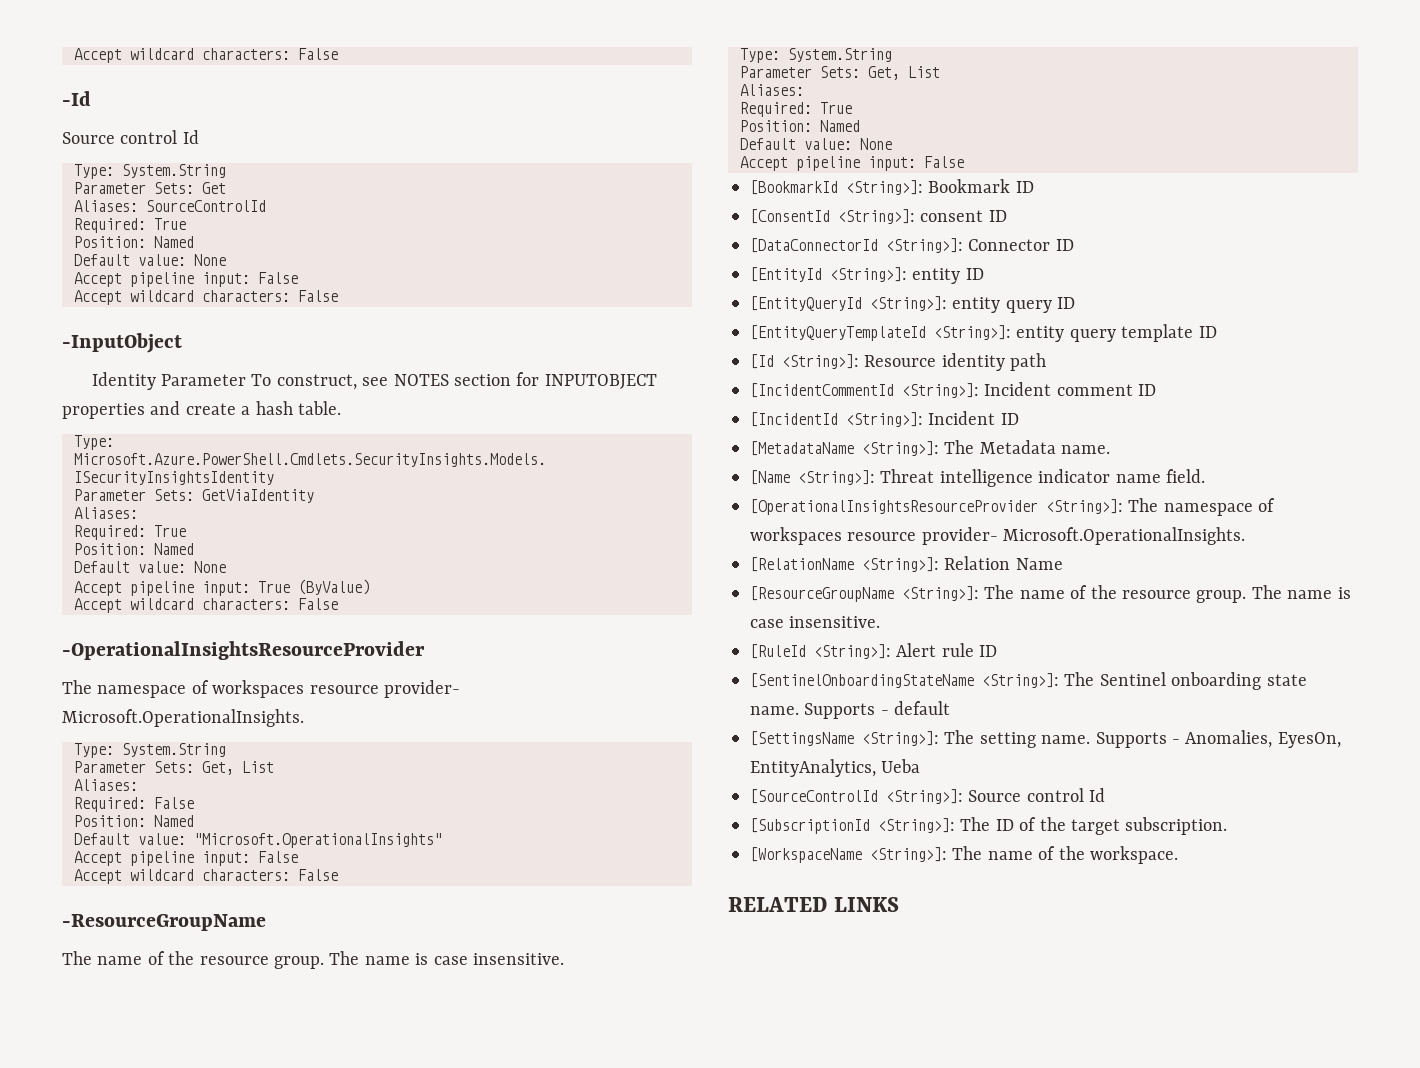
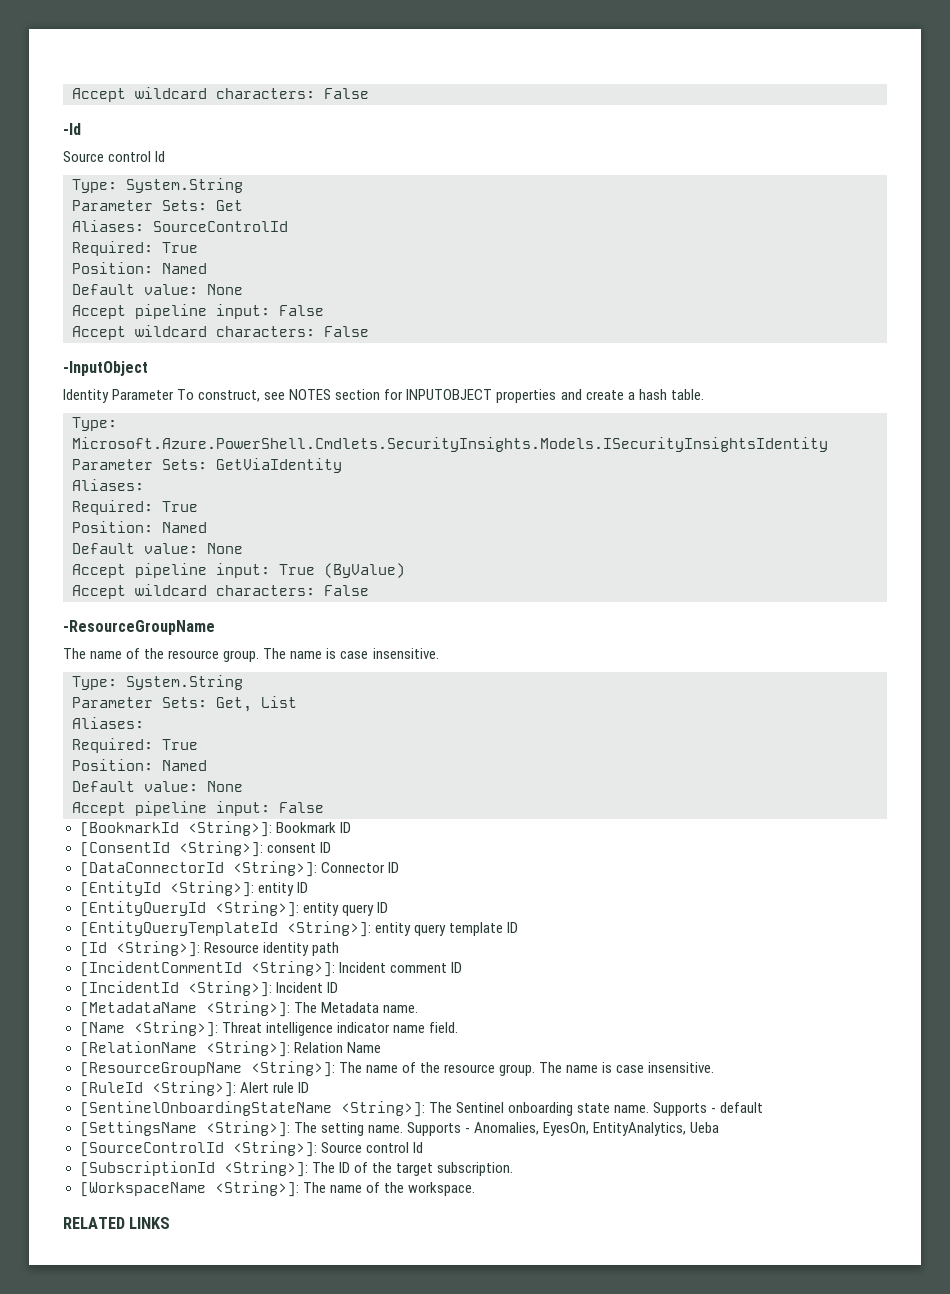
- -OperationalInsightsResourceProvider
- The namespace of workspaces resource provider- Microsoft.OperationalInsights.
- Type: System.String
- Parameter Sets: Get, List
- Aliases:
- Required: False
- Position: Named
- Default value: "Microsoft.OperationalInsights"
- Accept pipeline input: False
- Accept wildcard characters: False
- [OperationalInsightsResourceProvider <String>]: The namespace of workspaces resource provider- Microsoft.OperationalInsights.

